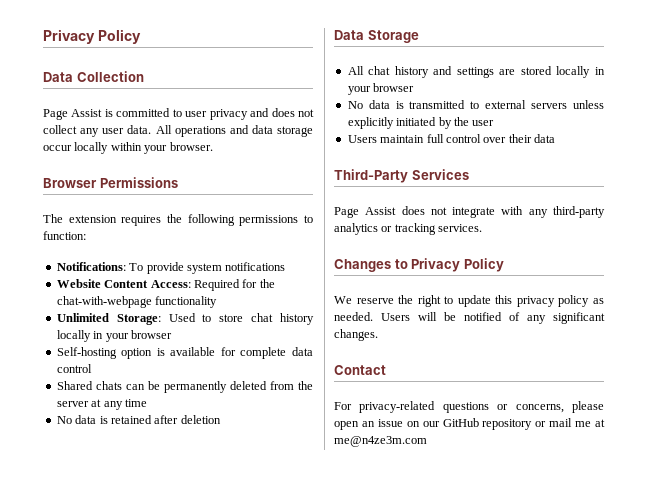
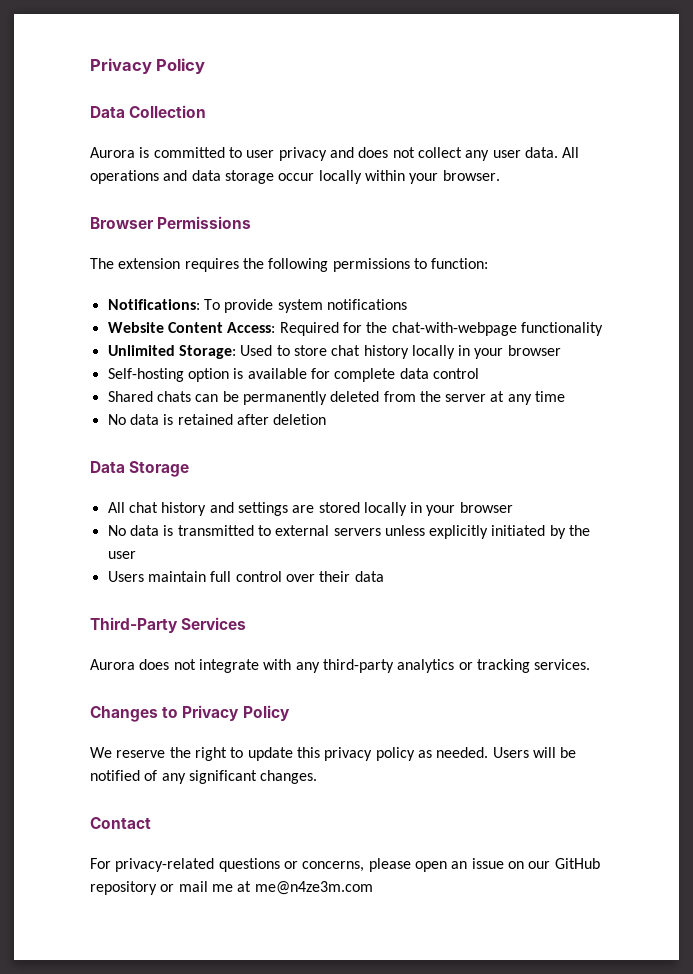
- Page Assist is committed to user privacy and does not collect any user data.
+ Aurora is committed to user privacy and does not collect any user data.
- Page Assist does not integrate with any third-party analytics or tracking services.
+ Aurora does not integrate with any third-party analytics or tracking services.

